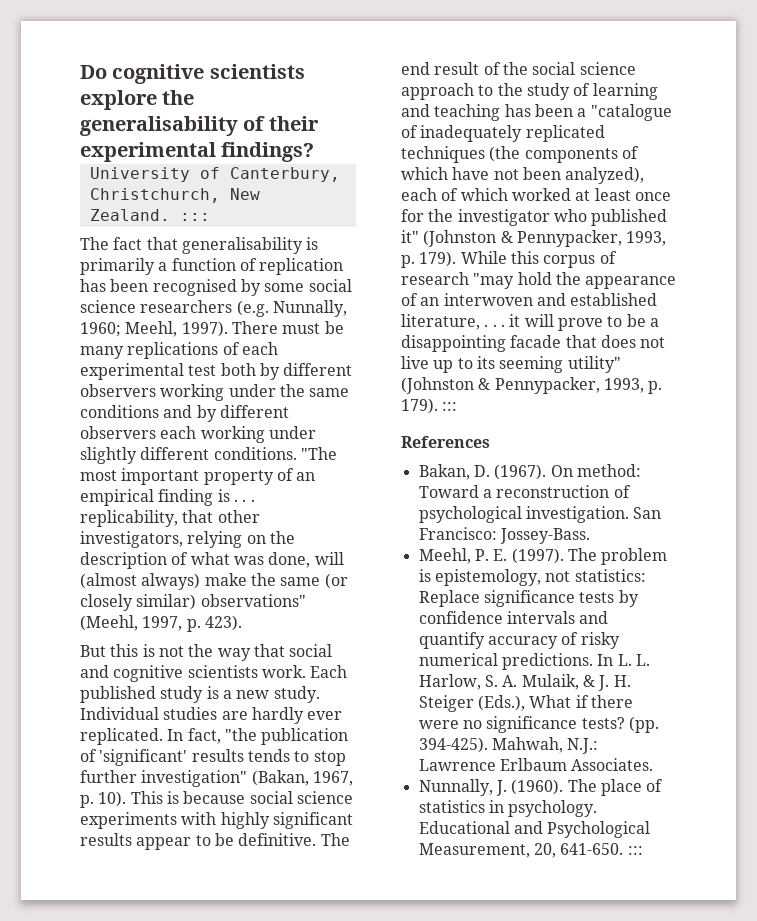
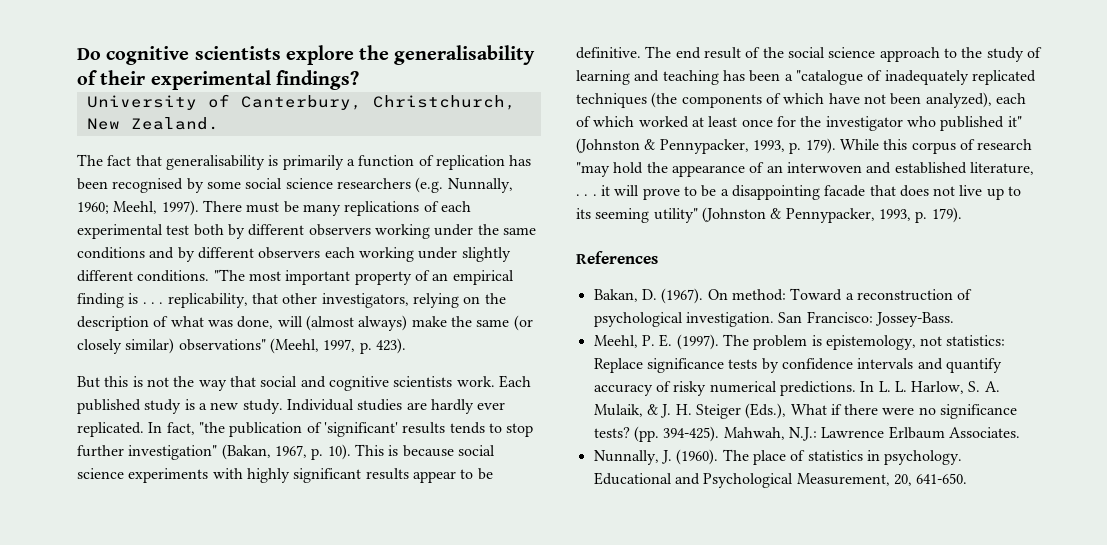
- University of Canterbury, Christchurch, New Zealand. :::
+ University of Canterbury, Christchurch, New Zealand.
- While this corpus of research "may hold the appearance of an interwoven and established literature, . . . it will prove to be a disappointing facade that does not live up to its seeming utility" (Johnston & Pennypacker, 1993, p. 179). :::
+ While this corpus of research "may hold the appearance of an interwoven and established literature, . . . it will prove to be a disappointing facade that does not live up to its seeming utility" (Johnston & Pennypacker, 1993, p. 179).
- Educational and Psychological Measurement, 20, 641-650. :::
+ Educational and Psychological Measurement, 20, 641-650.

